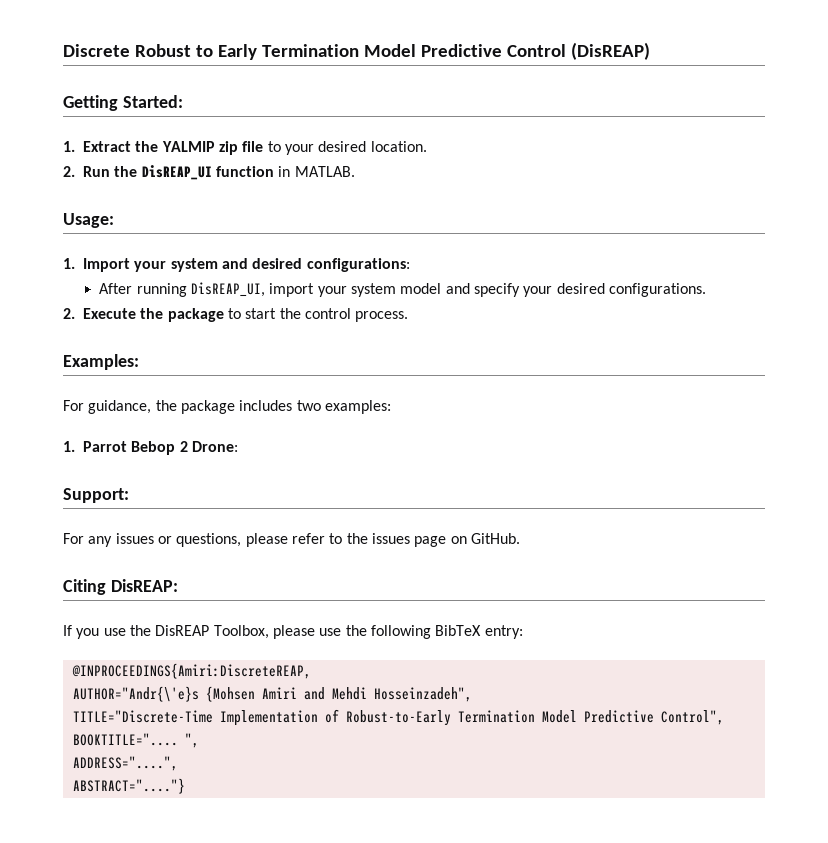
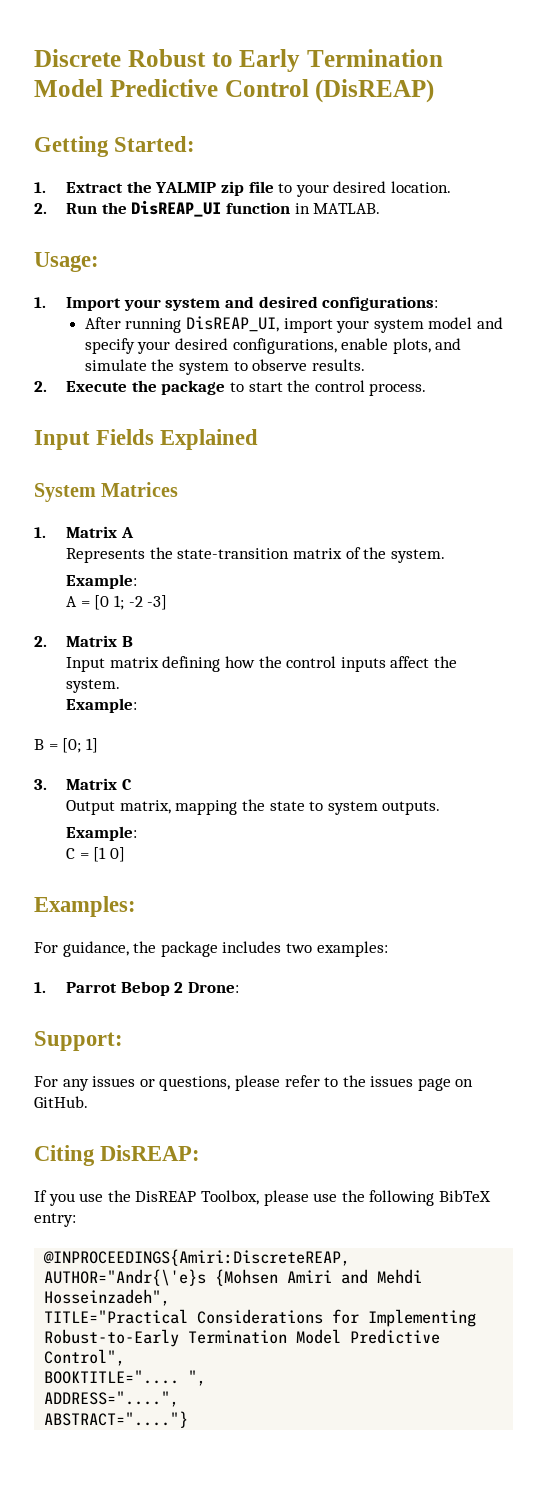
- After running DisREAP_UI, import your system model and specify your desired configurations.
+ After running DisREAP_UI, import your system model and specify your desired configurations, enable plots, and simulate the system to observe results.
+ Input Fields Explained
+ System Matrices
+ 1. Matrix A
+ Represents the state-transition matrix of the system.
+ Example:
+ A = [0 1; -2 -3]
+ 2. Matrix B
+ Input matrix defining how the control inputs affect the system.
+ Example:
+ B = [0; 1]
+ 3. Matrix C
+ Output matrix, mapping the state to system outputs.
+ Example:
+ C = [1 0]
- TITLE="Discrete-Time Implementation of Robust-to-Early Termination Model Predictive Control",
+ TITLE="Practical Considerations for Implementing Robust-to-Early Termination Model Predictive Control",

